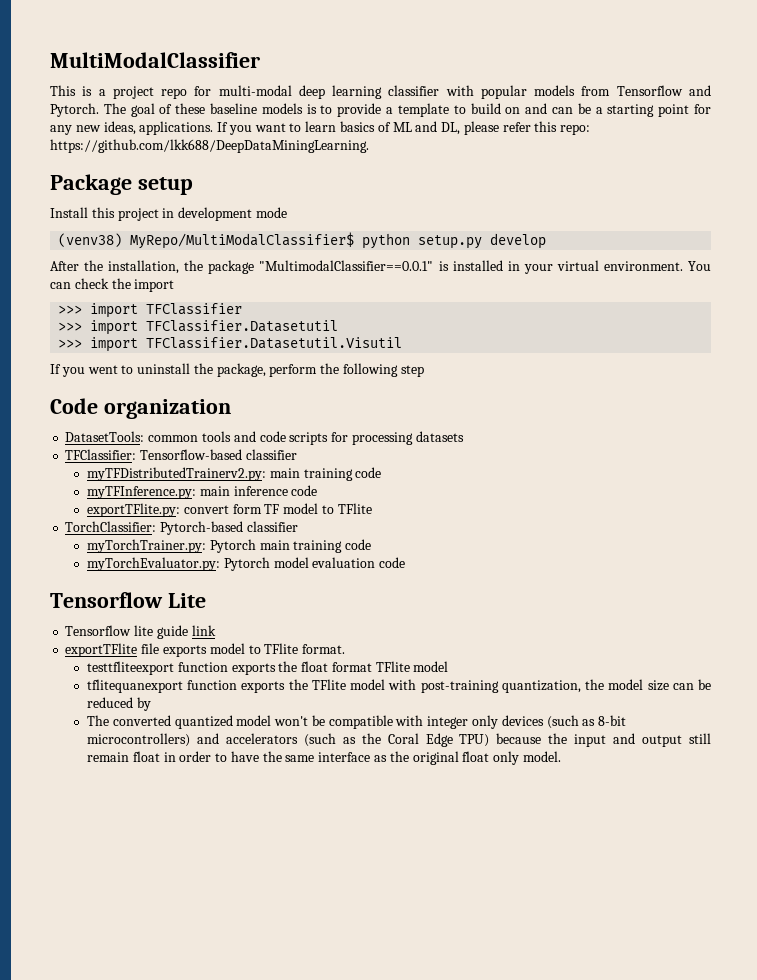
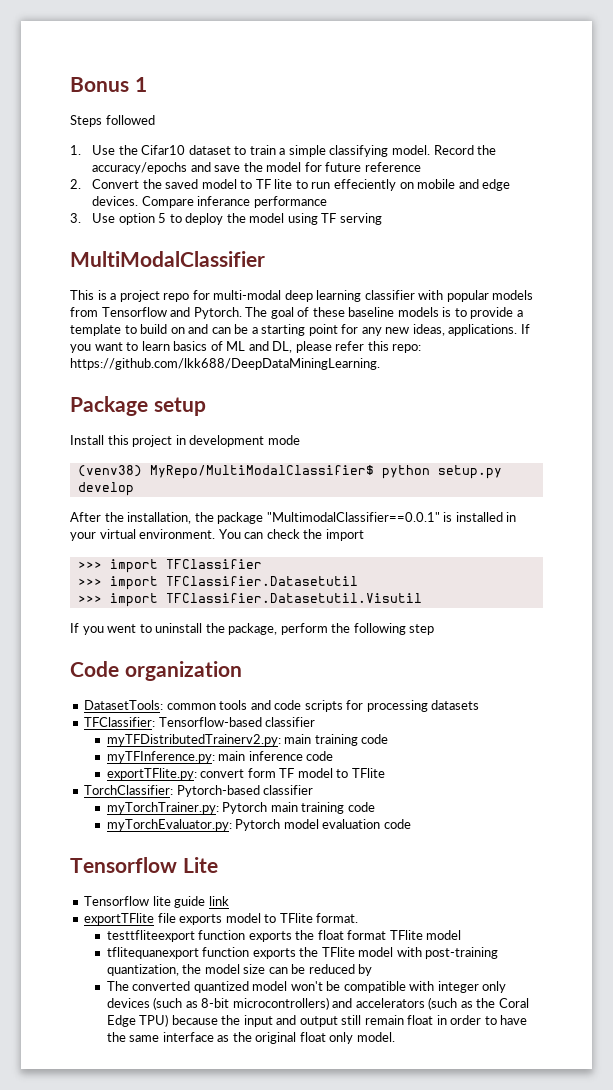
+ Bonus 1
+ Steps followed
+ 1. Use the Cifar10 dataset to train a simple classifying model. Record the accuracy/epochs and save the model for future reference
+ 2. Convert the saved model to TF lite to run effeciently on mobile and edge devices. Compare inferance performance
+ 3. Use option 5 to deploy the model using TF serving

